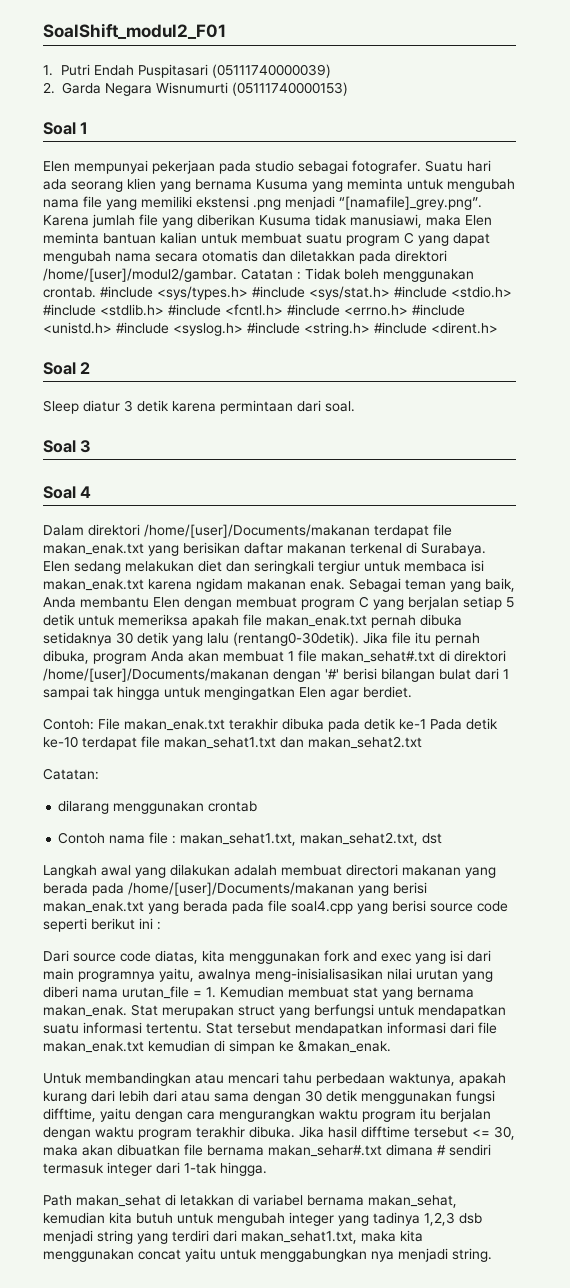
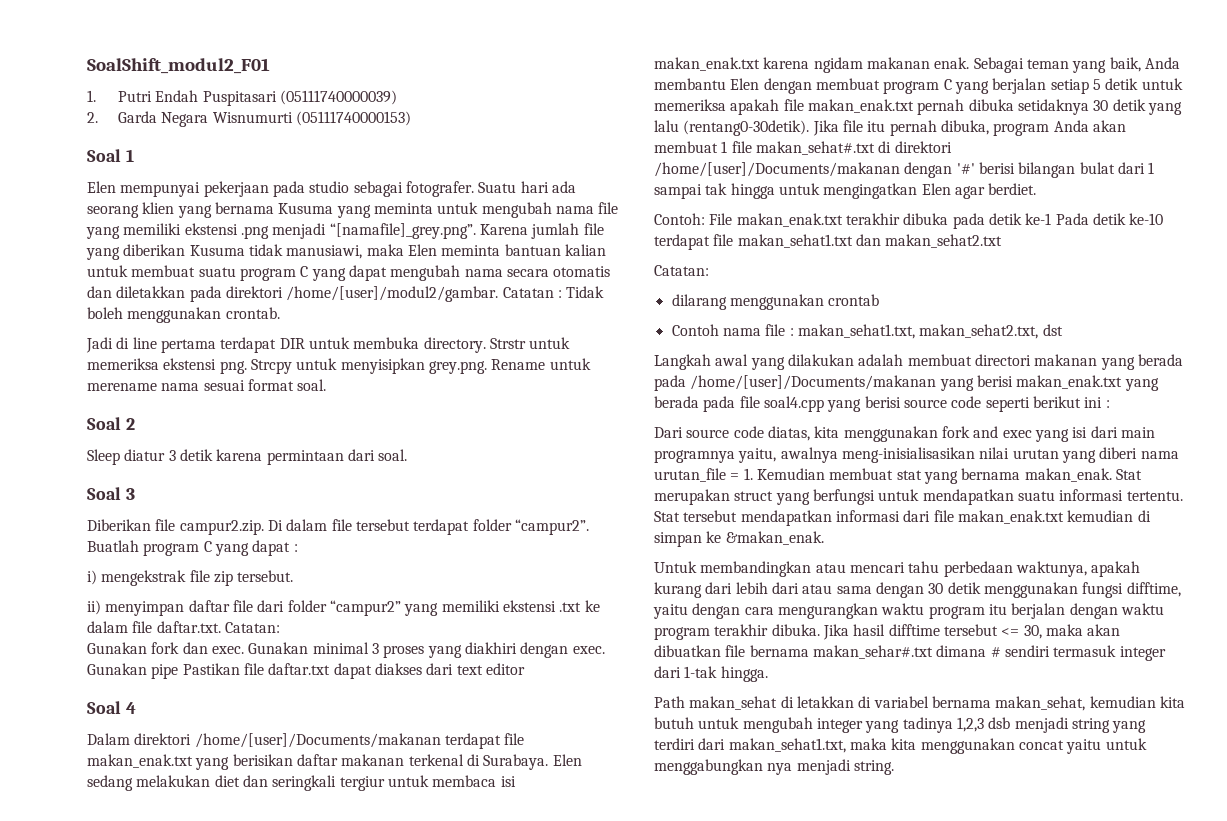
- Catatan : Tidak boleh menggunakan crontab. #include <sys/types.h> #include <sys/stat.h> #include <stdio.h> #include <stdlib.h> #include <fcntl.h> #include <errno.h> #include <unistd.h> #include <syslog.h> #include <string.h> #include <dirent.h>
+ Catatan : Tidak boleh menggunakan crontab.
+ Jadi di line pertama terdapat DIR untuk membuka directory. Strstr untuk memeriksa ekstensi png. Strcpy untuk menyisipkan grey.png. Rename untuk merename nama sesuai format soal.
+ Diberikan file campur2.zip. Di dalam file tersebut terdapat folder “campur2”. Buatlah program C yang dapat :
+ i) mengekstrak file zip tersebut.
+ ii) menyimpan daftar file dari folder “campur2” yang memiliki ekstensi .txt ke dalam file daftar.txt. Catatan:
+ Gunakan fork dan exec. Gunakan minimal 3 proses yang diakhiri dengan exec. Gunakan pipe Pastikan file daftar.txt dapat diakses dari text editor

